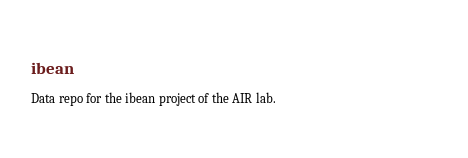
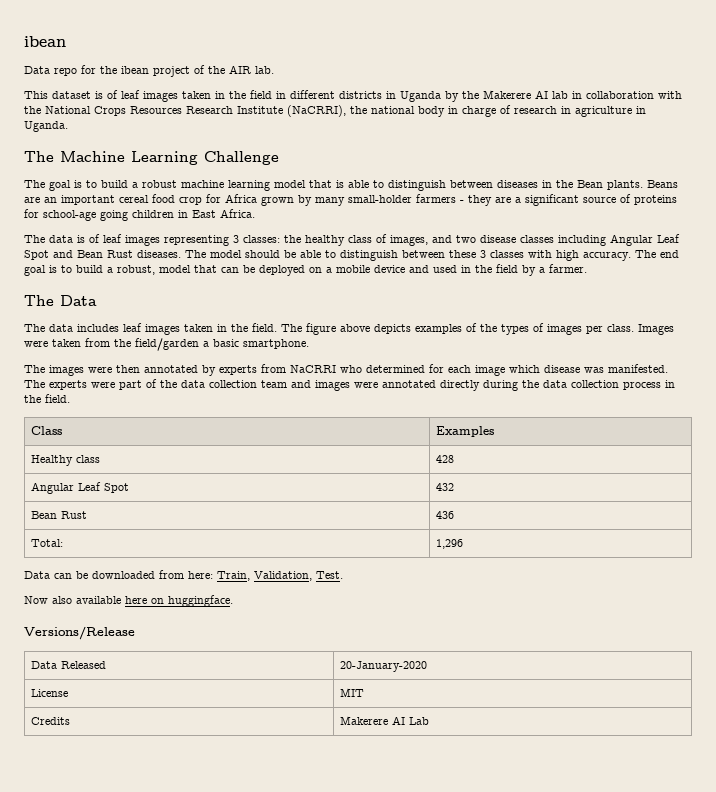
+ This dataset is of leaf images taken in the field in different districts in Uganda by the Makerere AI lab in collaboration with the National Crops Resources Research Institute (NaCRRI), the national body in charge of research in agriculture in Uganda.
+ The Machine Learning Challenge
+ The goal is to build a robust machine learning model that is able to distinguish between diseases in the Bean plants. Beans are an important cereal food crop for Africa grown by many small-holder farmers - they are a significant source of proteins for school-age going children in East Africa.
+ The data is of leaf images representing 3 classes: the healthy class of images, and two disease classes including Angular Leaf Spot and Bean Rust diseases. The model should be able to distinguish between these 3 classes with high accuracy. The end goal is to build a robust, model that can be deployed on a mobile device and used in the field by a farmer.
+ The Data
+ The data includes leaf images taken in the field. The figure above depicts examples of the types of images per class. Images were taken from the field/garden a basic smartphone.
+ The images were then annotated by experts from NaCRRI who determined for each image which disease was manifested. The experts were part of the data collection team and images were annotated directly during the data collection process in the field.
+ Class | Examples
+ Healthy class | 428
+ Angular Leaf Spot | 432
+ Bean Rust | 436
+ Total: | 1,296
+ Data can be downloaded from here: Train, Validation, Test.
+ Now also available here on huggingface.
+ Versions/Release
+ Data Released | 20-January-2020
+ License | MIT
+ Credits | Makerere AI Lab

